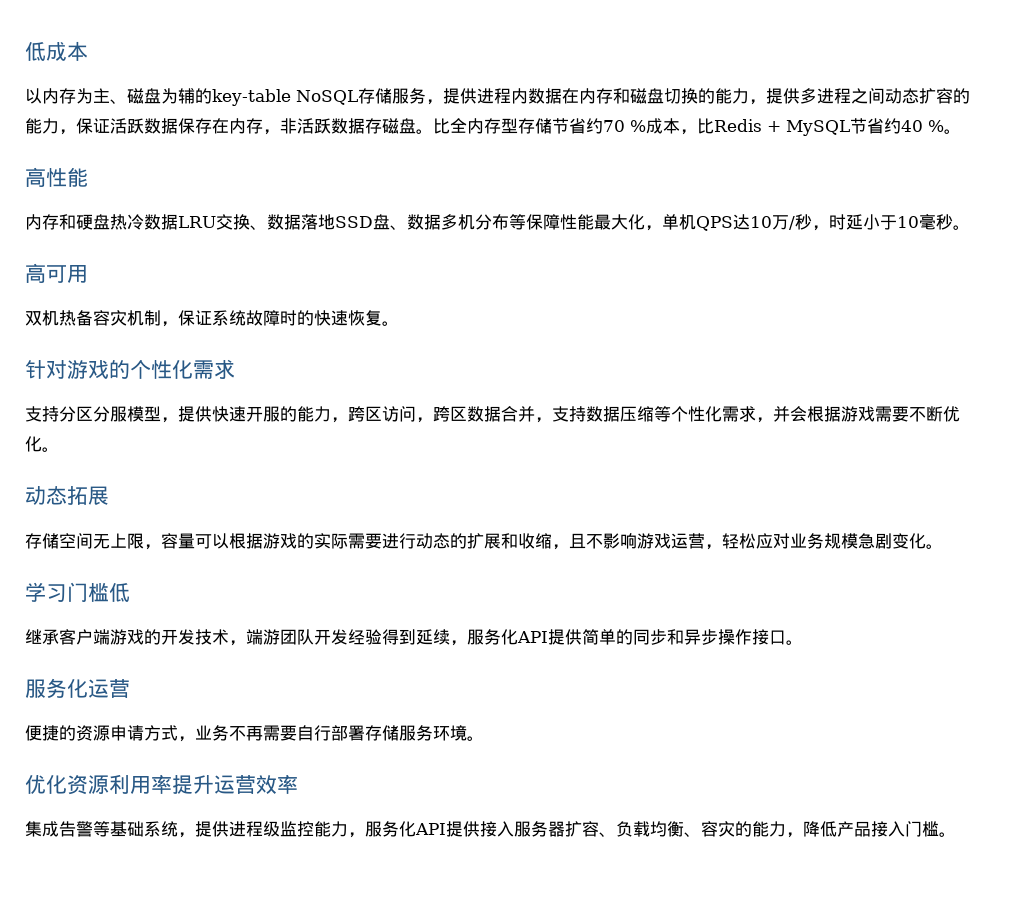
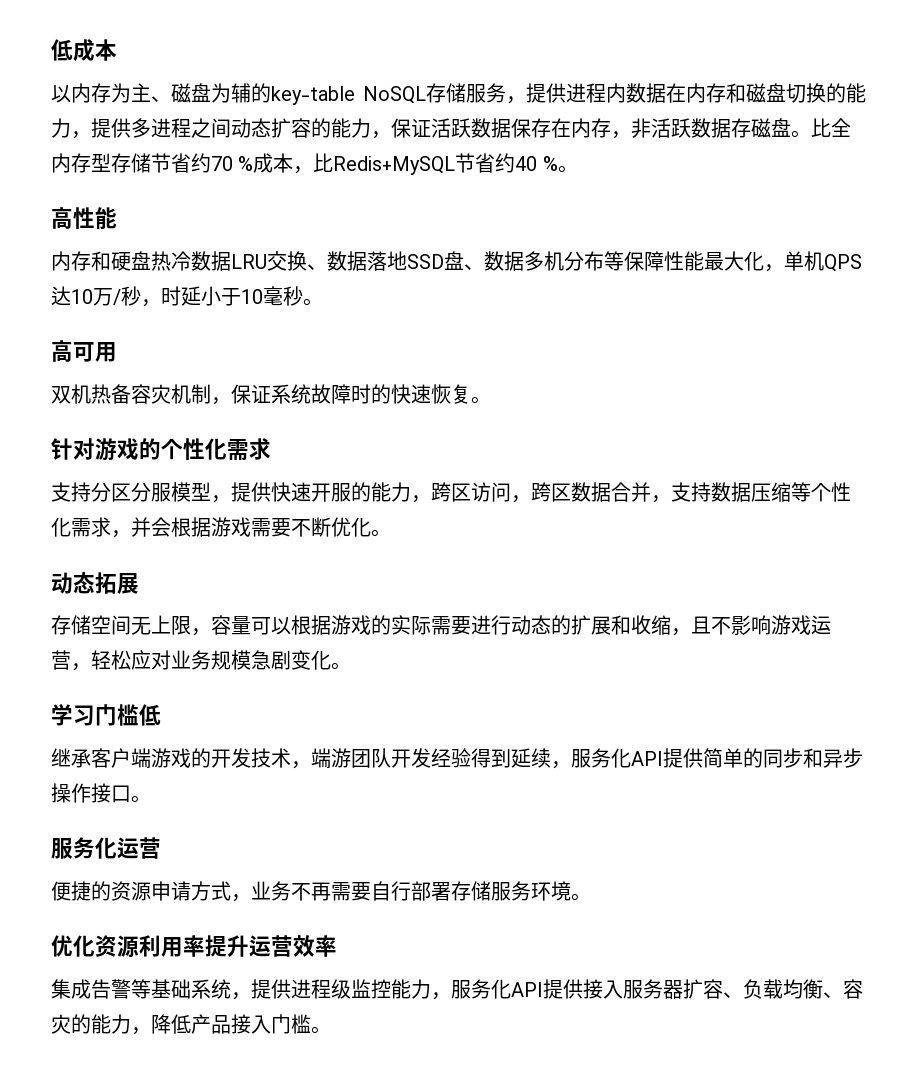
- 比全内存型存储节省约70 %成本，比Redis + MySQL节省约40 %。
+ 比全内存型存储节省约70 %成本，比Redis+MySQL节省约40 %。

